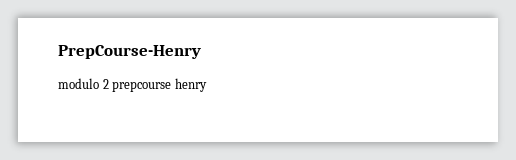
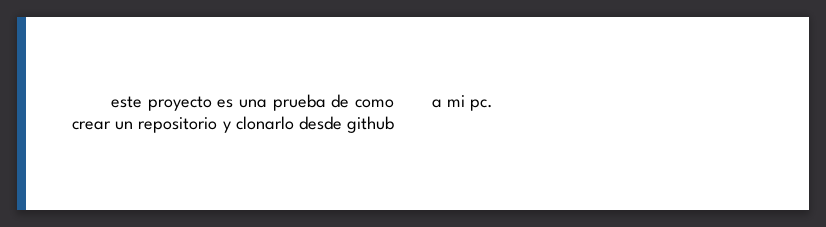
- PrepCourse-Henry
- modulo 2 prepcourse henry
+ este proyecto es una prueba de como crear un repositorio y clonarlo desde github a mi pc.

